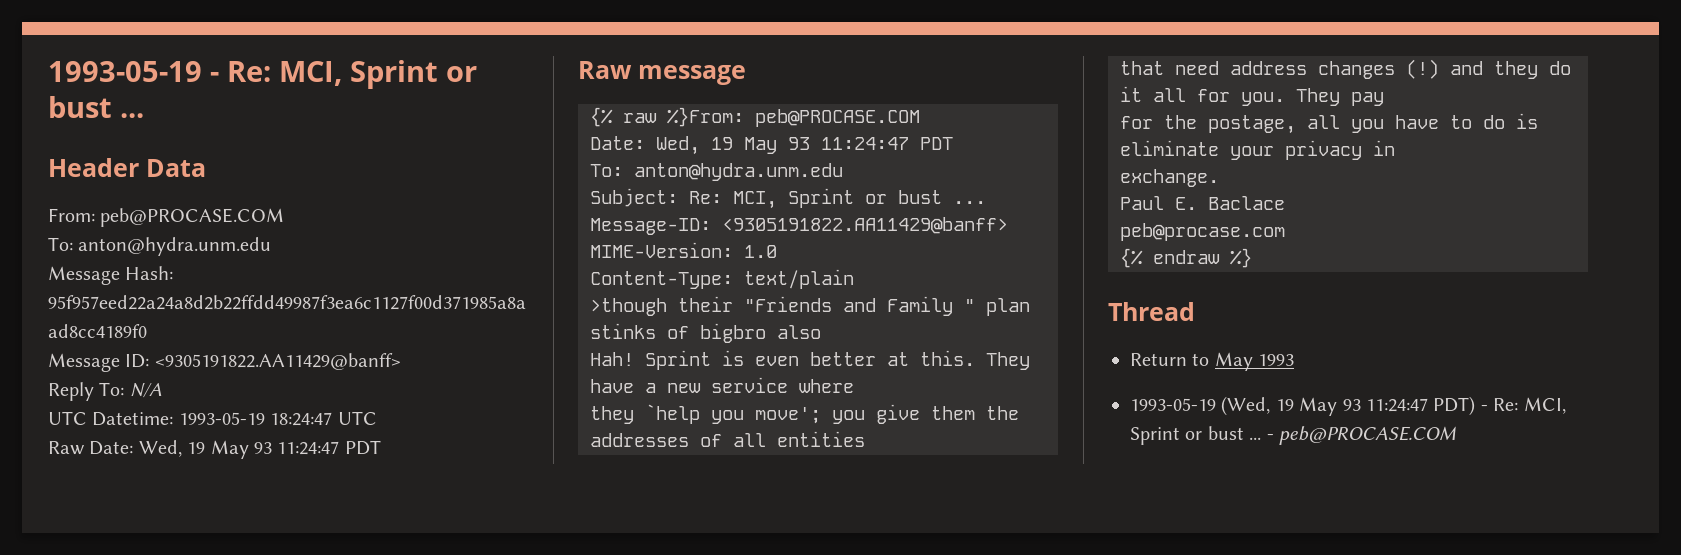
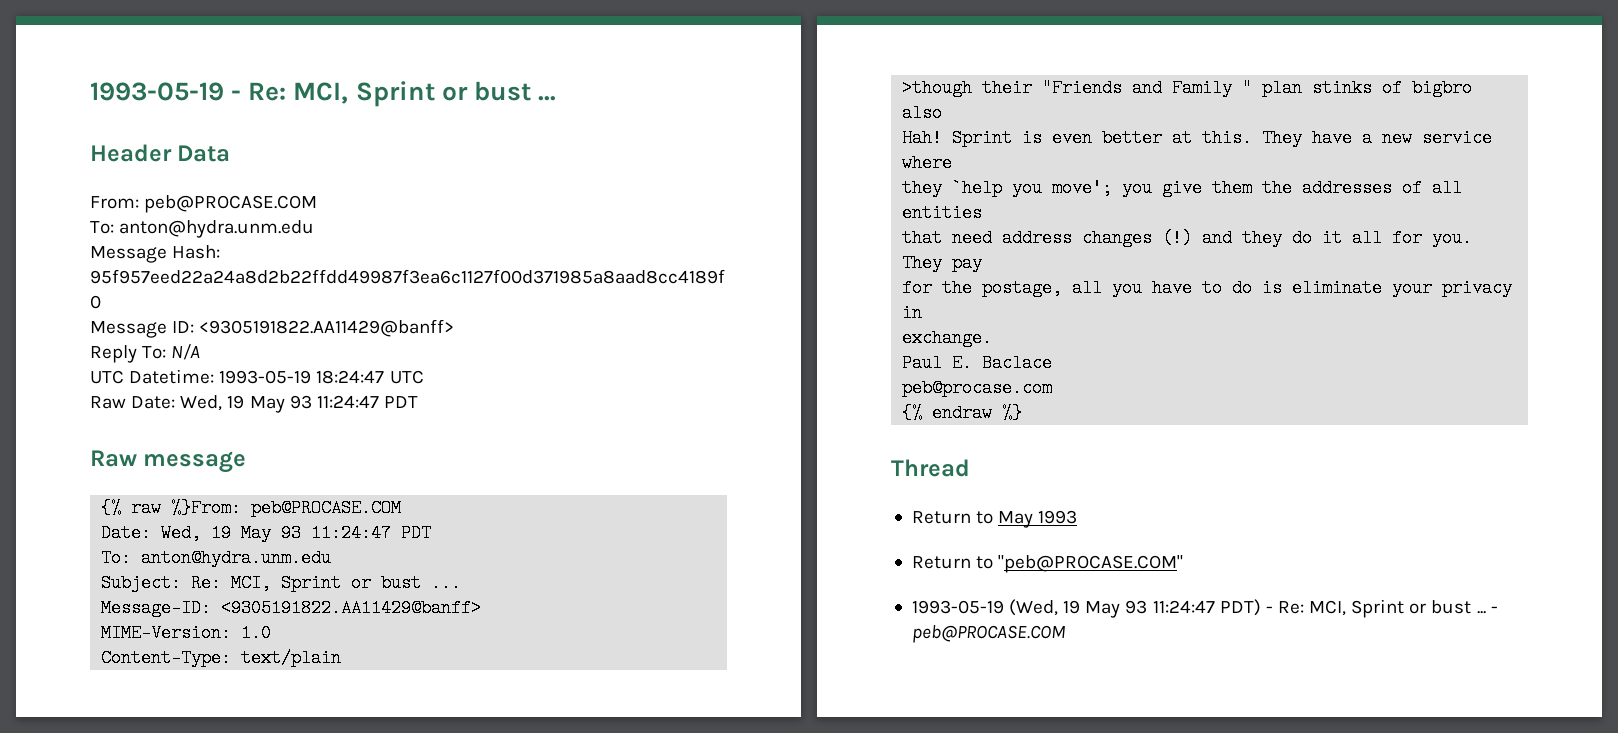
+ Return to "peb@PROCASE.COM"

